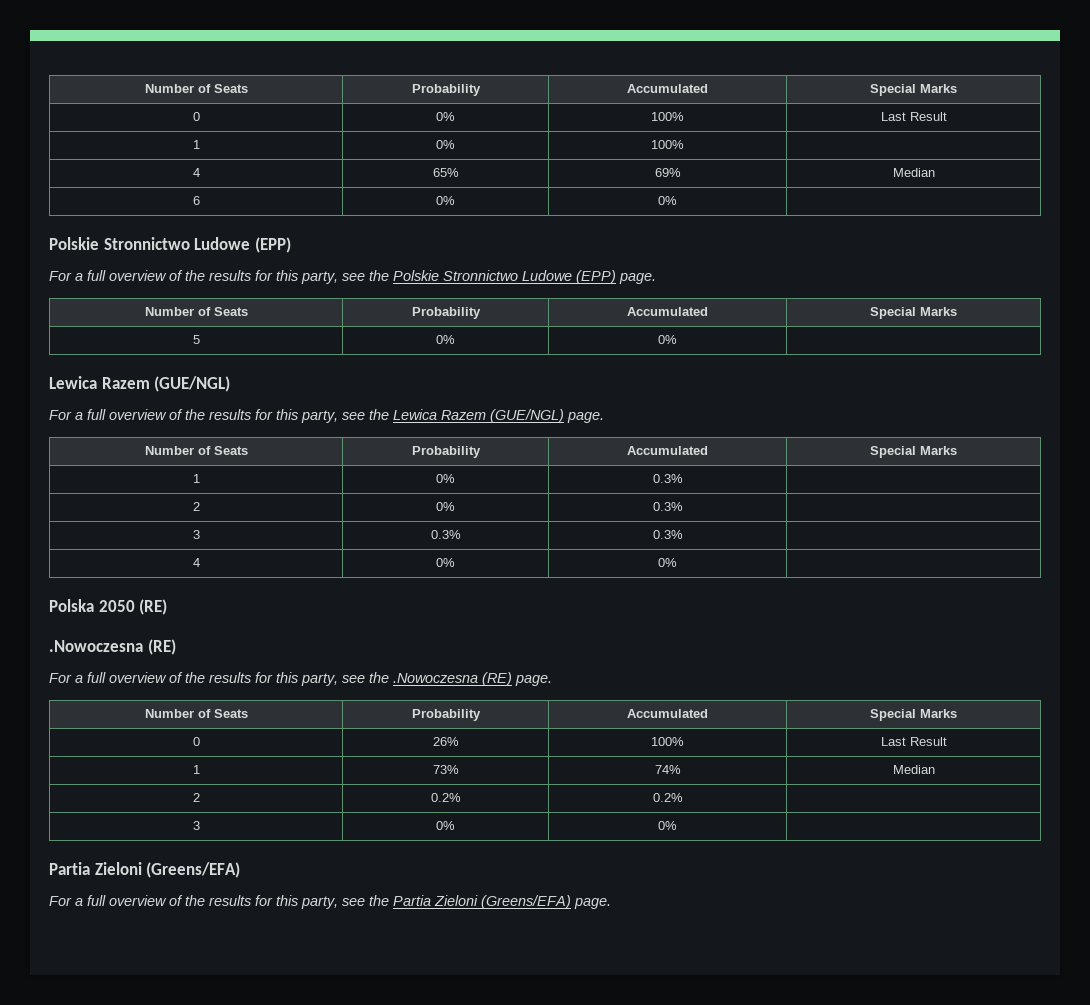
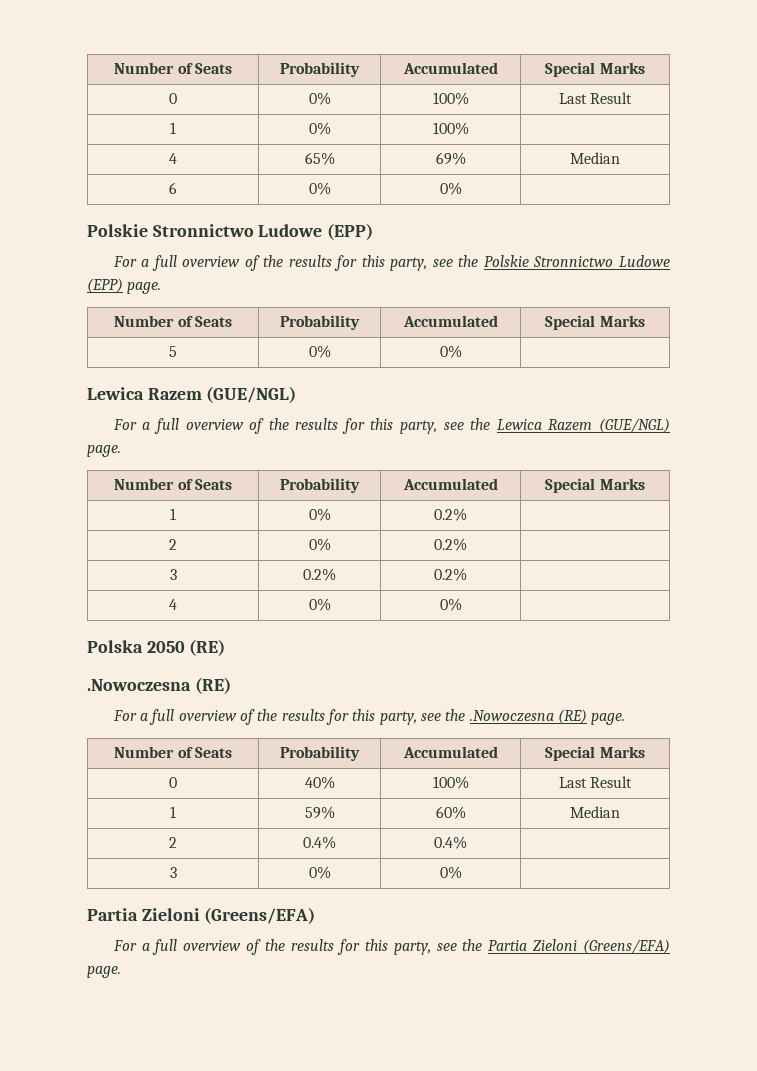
- 1 | 0% | 0.3% |
+ 1 | 0% | 0.2% |
- 2 | 0% | 0.3% |
- 3 | 0.3% | 0.3% |
+ 2 | 0% | 0.2% |
+ 3 | 0.2% | 0.2% |
- 0 | 26% | 100% | Last Result
- 1 | 73% | 74% | Median
+ 0 | 40% | 100% | Last Result
+ 1 | 59% | 60% | Median
- 2 | 0.2% | 0.2% |
+ 2 | 0.4% | 0.4% |

